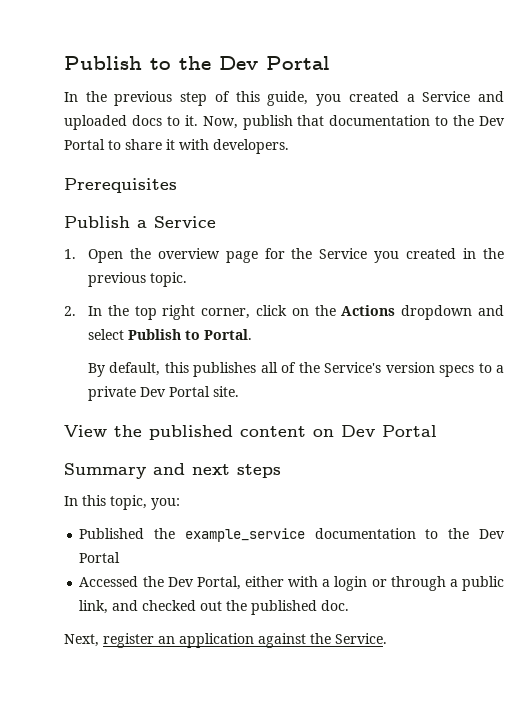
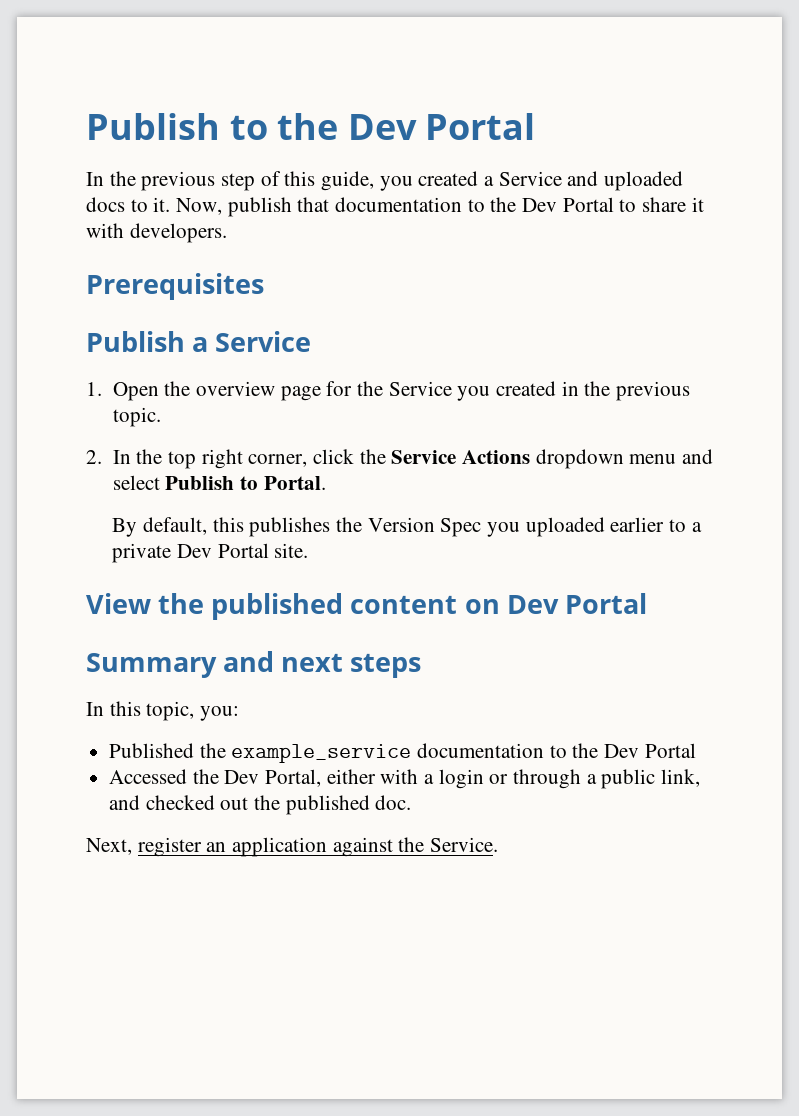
- 2. In the top right corner, click on the Actions dropdown and select Publish to Portal.
+ 2. In the top right corner, click the Service Actions dropdown menu and select Publish to Portal.
- By default, this publishes all of the Service's version specs to a private Dev Portal site.
+ By default, this publishes the Version Spec you uploaded earlier to a private Dev Portal site.

